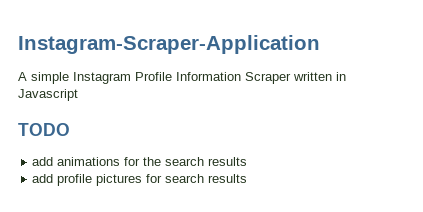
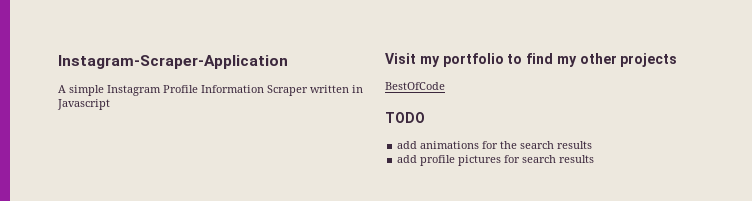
+ Visit my portfolio to find my other projects
+ BestOfCode

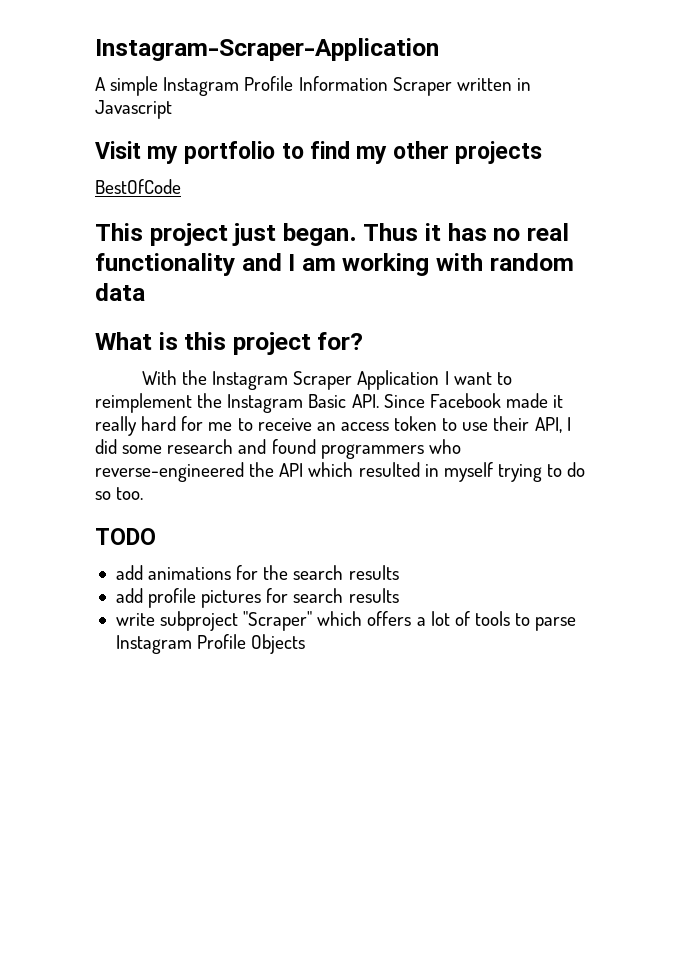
+ This project just began. Thus it has no real functionality and I am working with random data
+ What is this project for?
+ With the Instagram Scraper Application I want to reimplement the Instagram Basic API. Since Facebook made it really hard for me to receive an access token to use their API, I did some research and found programmers who reverse-engineered the API which resulted in myself trying to do so too.
+ write subproject "Scraper" which offers a lot of tools to parse Instagram Profile Objects

